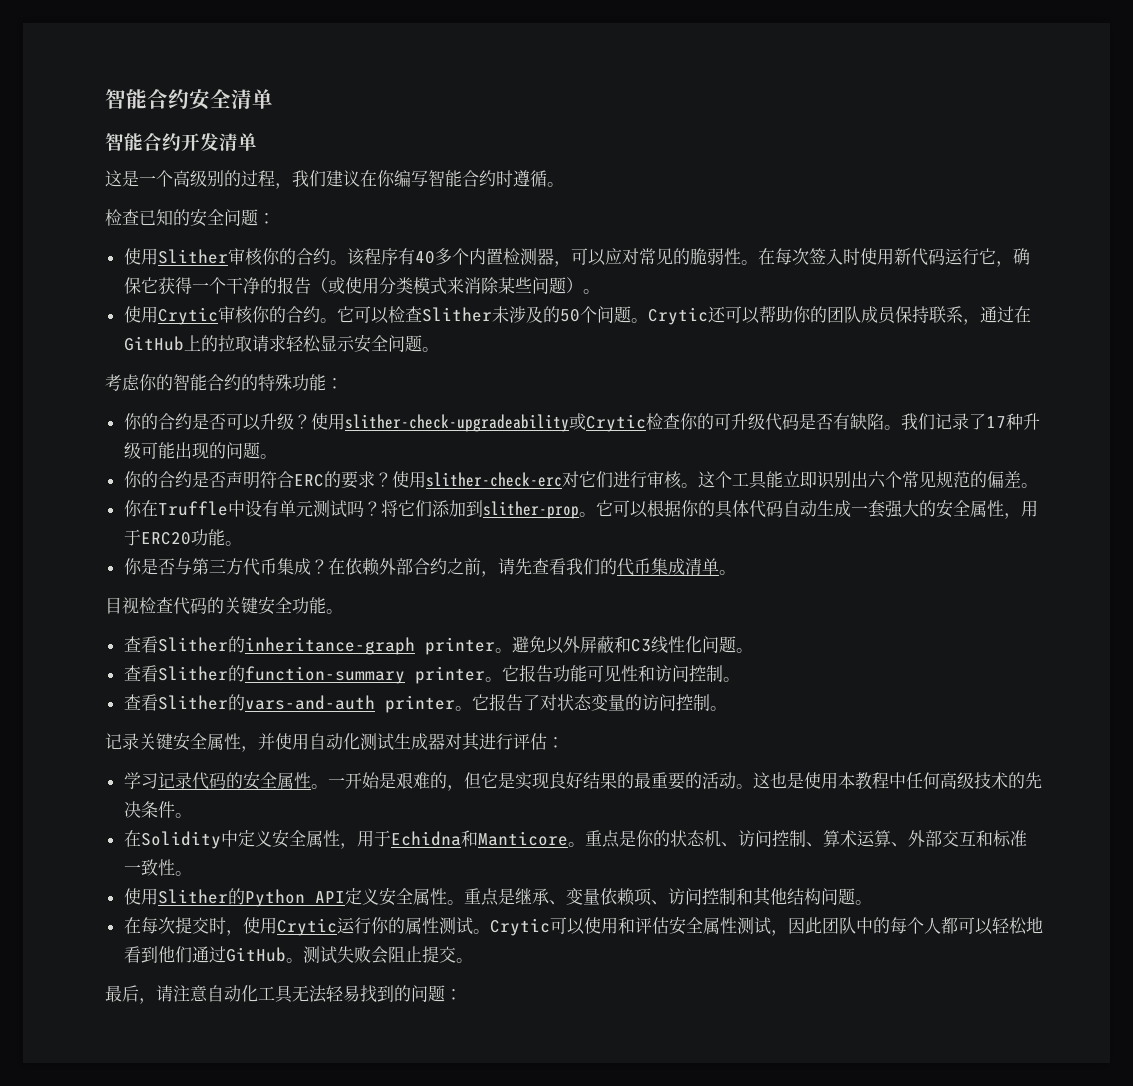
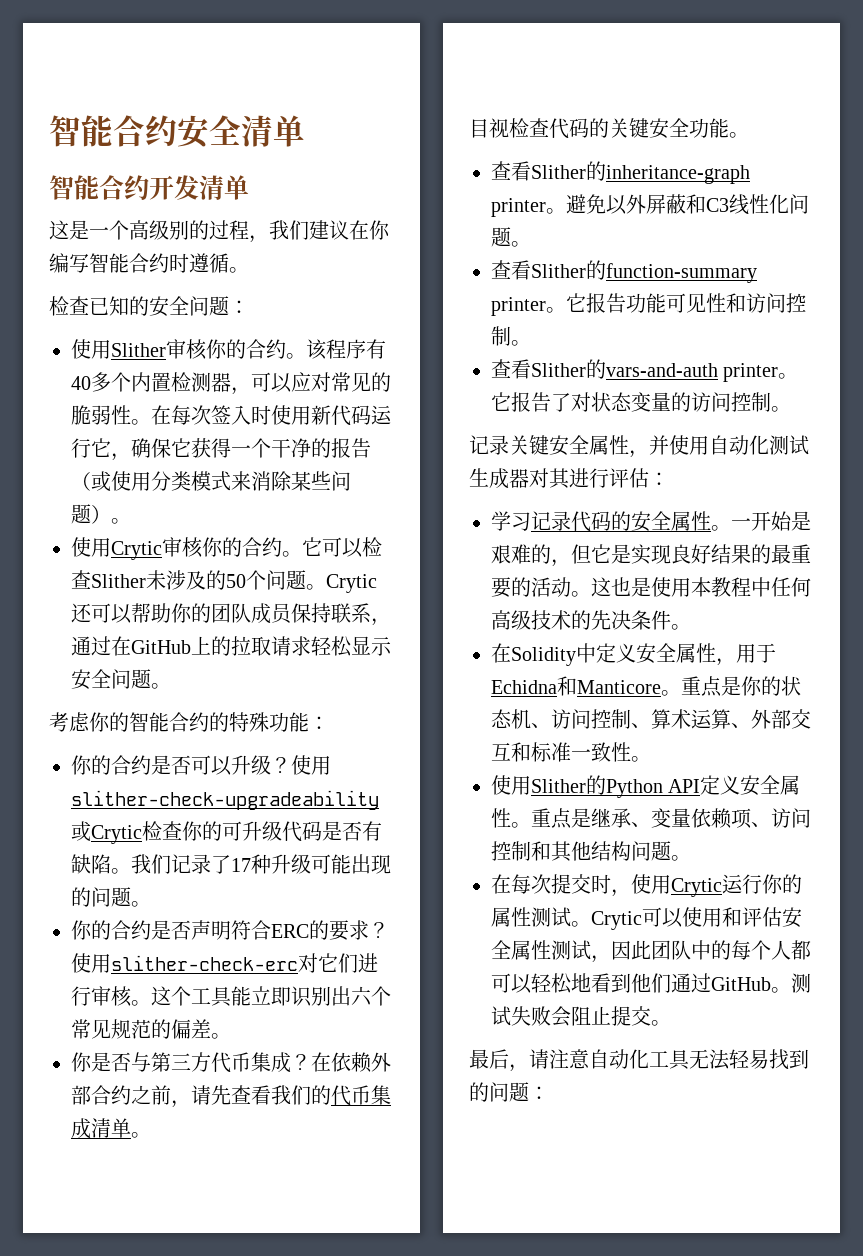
- 你在Truffle中设有单元测试吗？将它们添加到slither-prop。它可以根据你的具体代码自动生成一套强大的安全属性，用于ERC20功能。

